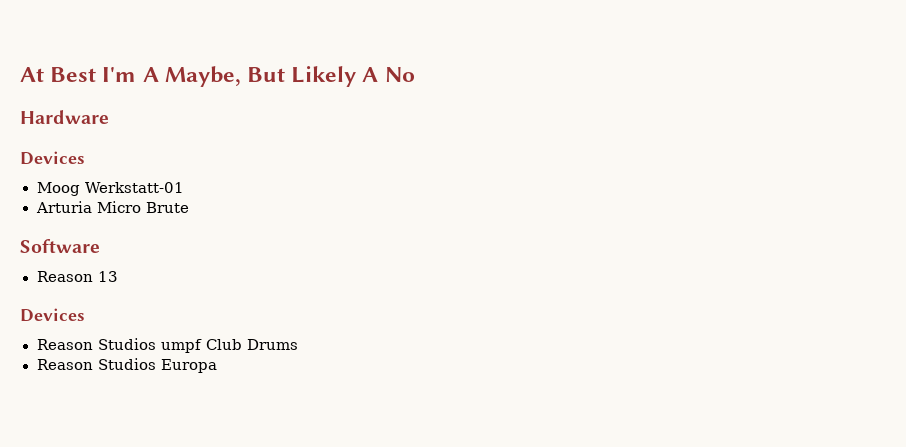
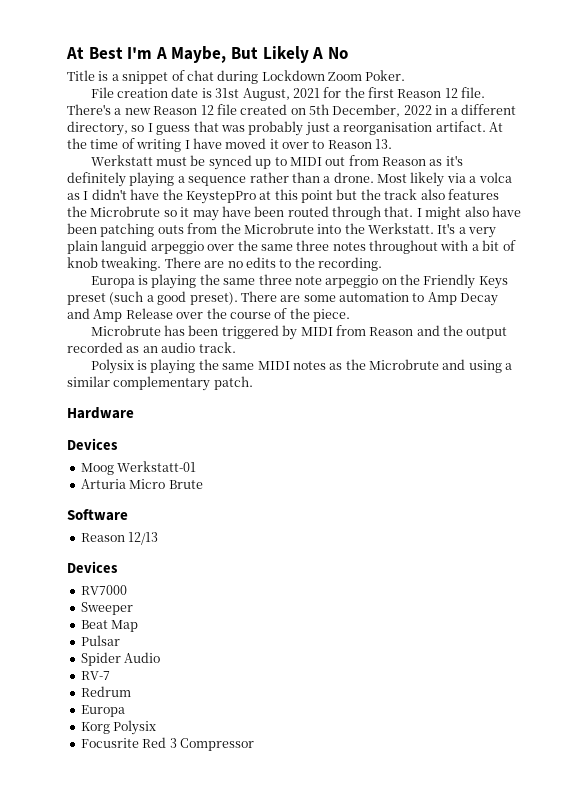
+ Title is a snippet of chat during Lockdown Zoom Poker.
+ File creation date is 31st August, 2021 for the first Reason 12 file. There's a new Reason 12 file created on 5th December, 2022 in a different directory, so I guess that was probably just a reorganisation artifact. At the time of writing I have moved it over to Reason 13.
+ Werkstatt must be synced up to MIDI out from Reason as it's definitely playing a sequence rather than a drone. Most likely via a volca as I didn't have the KeystepPro at this point but the track also features the Microbrute so it may have been routed through that. I might also have been patching outs from the Microbrute into the Werkstatt. It's a very plain languid arpeggio over the same three notes throughout with a bit of knob tweaking. There are no edits to the recording.
+ Europa is playing the same three note arpeggio on the Friendly Keys preset (such a good preset). There are some automation to Amp Decay and Amp Release over the course of the piece.
+ Microbrute has been triggered by MIDI from Reason and the output recorded as an audio track.
+ Polysix is playing the same MIDI notes as the Microbrute and using a similar complementary patch.
- Reason 13
+ Reason 12/13
  Devices
- Reason Studios umpf Club Drums
- Reason Studios Europa
+ RV7000
+ Sweeper
+ Beat Map
+ Pulsar
+ Spider Audio
+ RV-7
+ Redrum
+ Europa
+ Korg Polysix
+ Focusrite Red 3 Compressor

